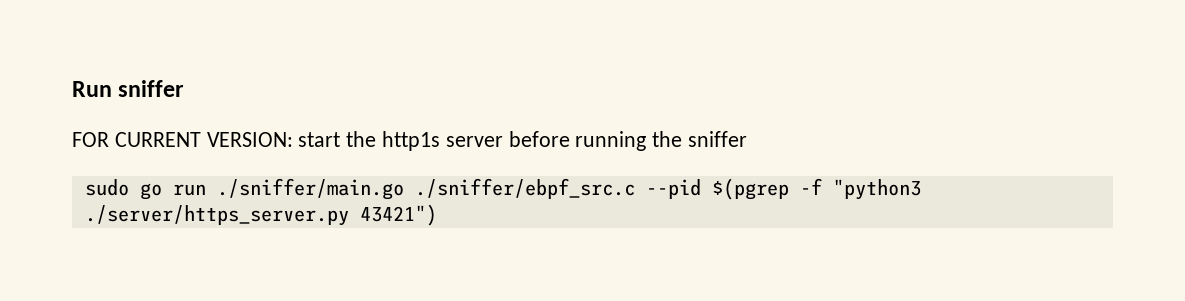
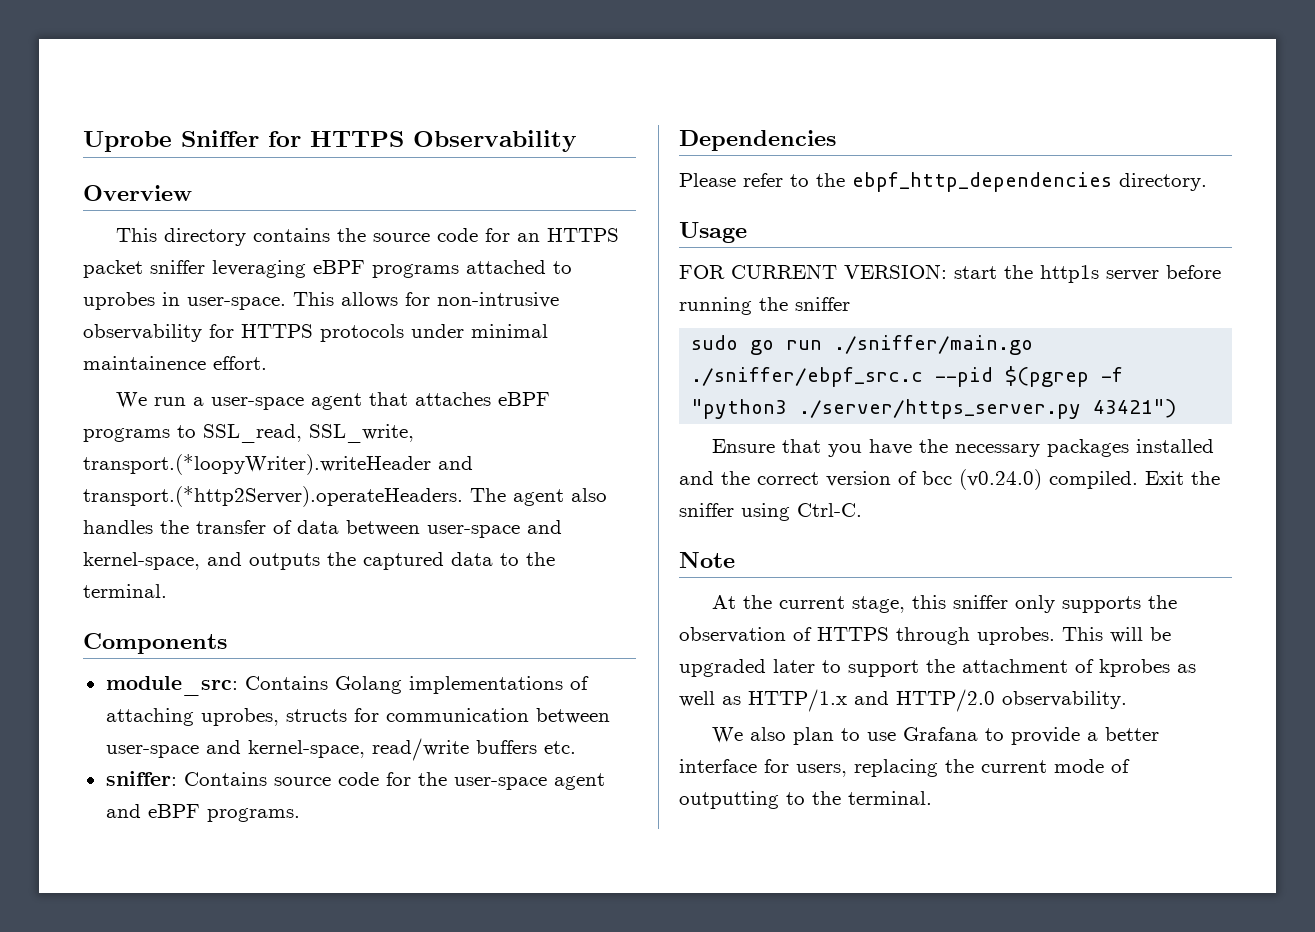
- Run sniffer
+ Uprobe Sniffer for HTTPS Observability
+ Overview
+ This directory contains the source code for an HTTPS packet sniffer leveraging eBPF programs attached to uprobes in user-space. This allows for non-intrusive observability for HTTPS protocols under minimal maintainence effort.
+ We run a user-space agent that attaches eBPF programs to SSL_read, SSL_write, transport.(*loopyWriter).writeHeader and transport.(*http2Server).operateHeaders. The agent also handles the transfer of data between user-space and kernel-space, and outputs the captured data to the terminal.
+ Components
+ module_src: Contains Golang implementations of attaching uprobes, structs for communication between user-space and kernel-space, read/write buffers etc.
+ sniffer: Contains source code for the user-space agent and eBPF programs.
+ Dependencies
+ Please refer to the ebpf_http_dependencies directory.
+ Usage
+ Ensure that you have the necessary packages installed and the correct version of bcc (v0.24.0) compiled. Exit the sniffer using Ctrl-C.
+ Note
+ At the current stage, this sniffer only supports the observation of HTTPS through uprobes. This will be upgraded later to support the attachment of kprobes as well as HTTP/1.x and HTTP/2.0 observability.
+ We also plan to use Grafana to provide a better interface for users, replacing the current mode of outputting to the terminal.

